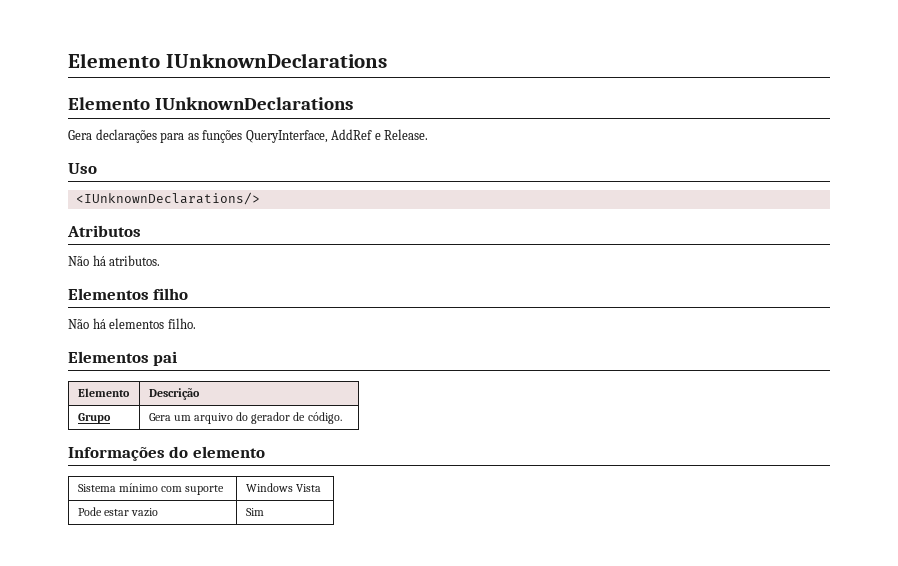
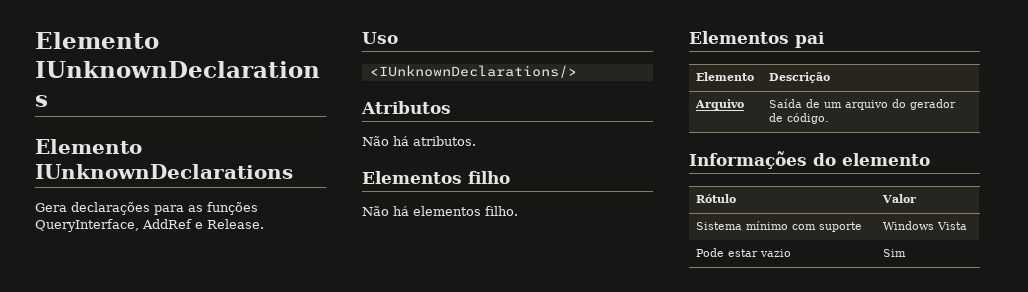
- Grupo | Gera um arquivo do gerador de código.
+ Arquivo | Saída de um arquivo do gerador de código.
+ Rótulo | Valor

